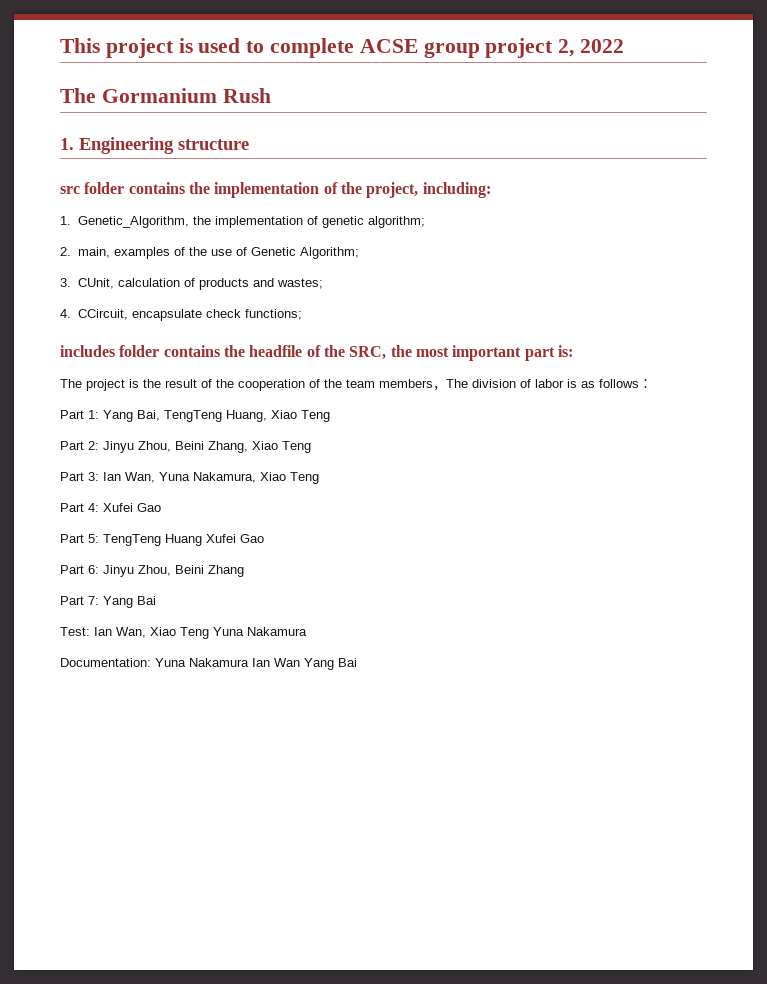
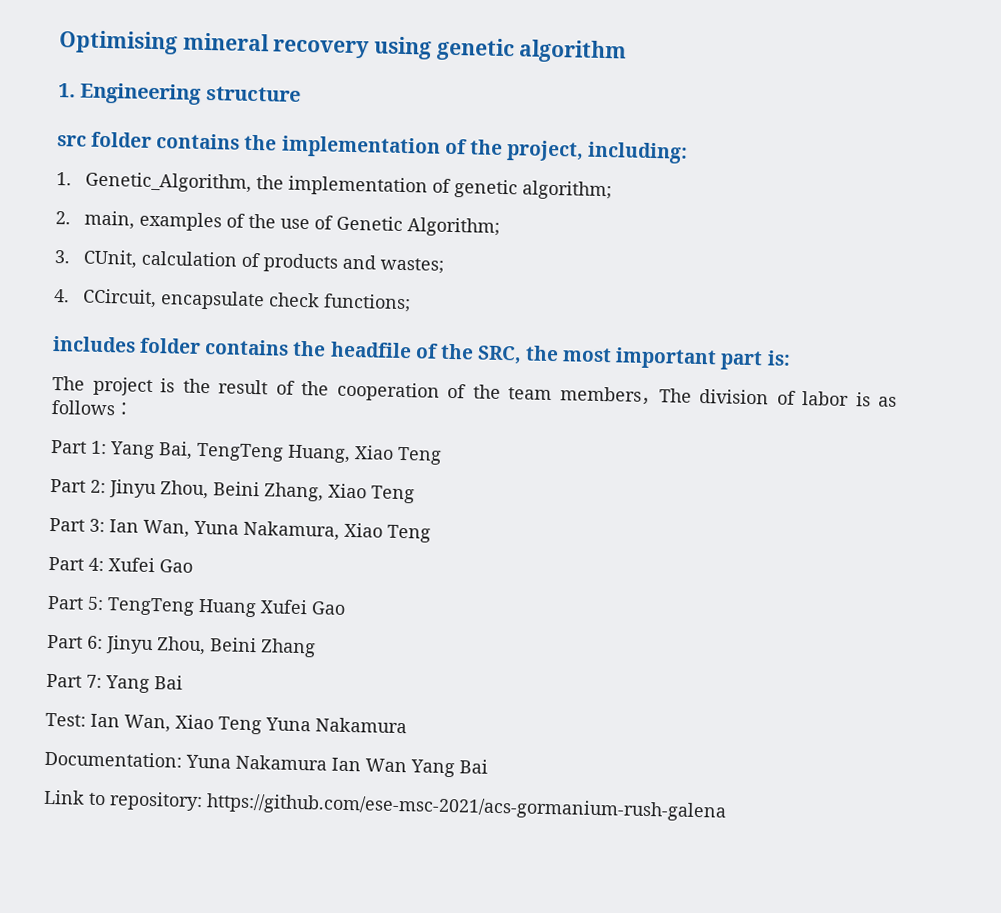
- This project is used to complete ACSE group project 2, 2022
- The Gormanium Rush
+ Optimising mineral recovery using genetic algorithm
+ Link to repository: https://github.com/ese-msc-2021/acs-gormanium-rush-galena

